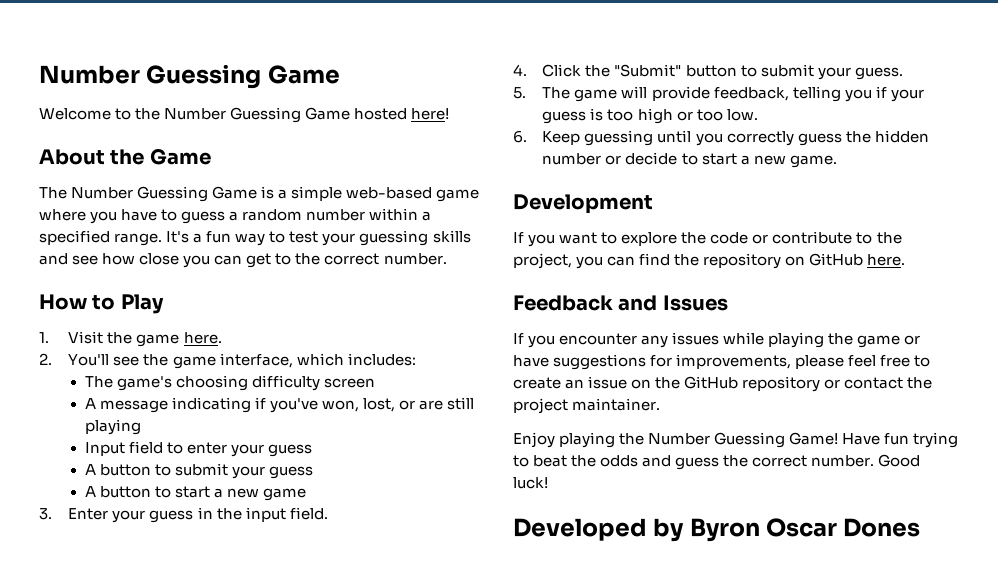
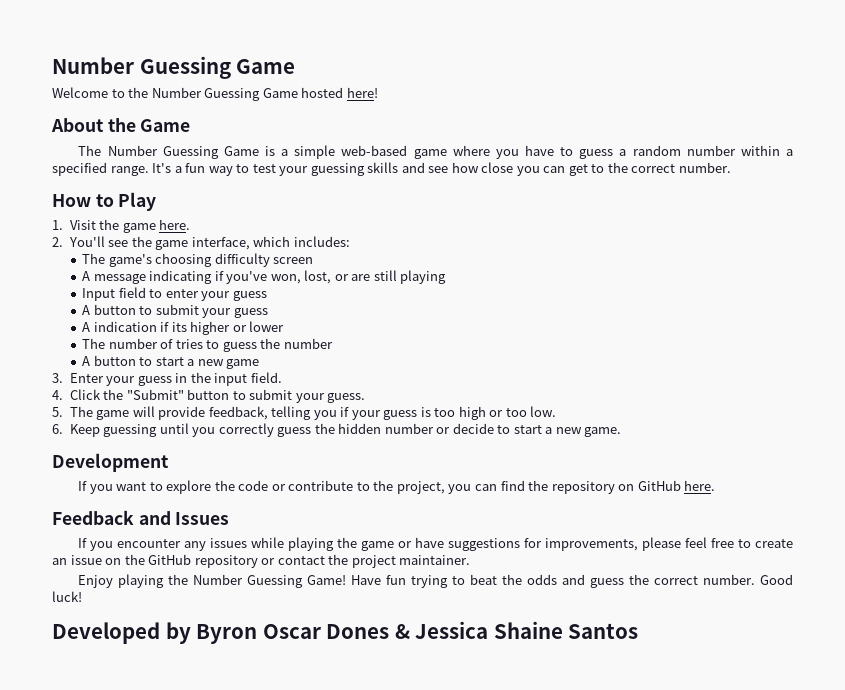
+ A indication if its higher or lower
+ The number of tries to guess the number
- Developed by Byron Oscar Dones
+ Developed by Byron Oscar Dones & Jessica Shaine Santos

